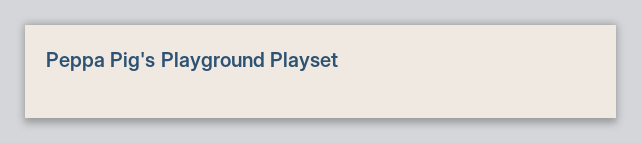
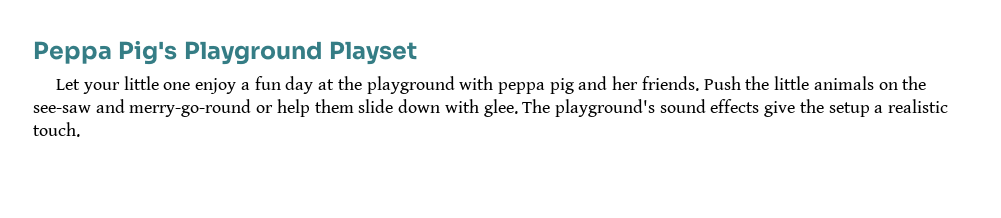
+ Let your little one enjoy a fun day at the playground with peppa pig and her friends. Push the little animals on the see-saw and merry-go-round or help them slide down with glee. The playground's sound effects give the setup a realistic touch.

